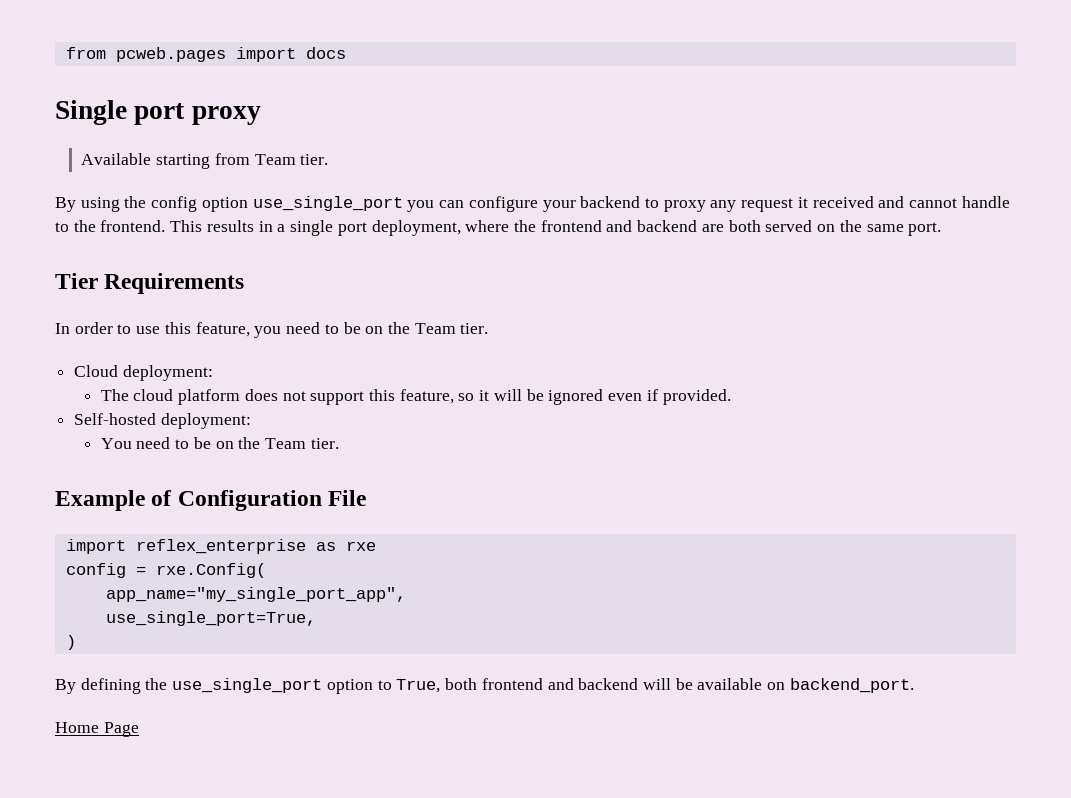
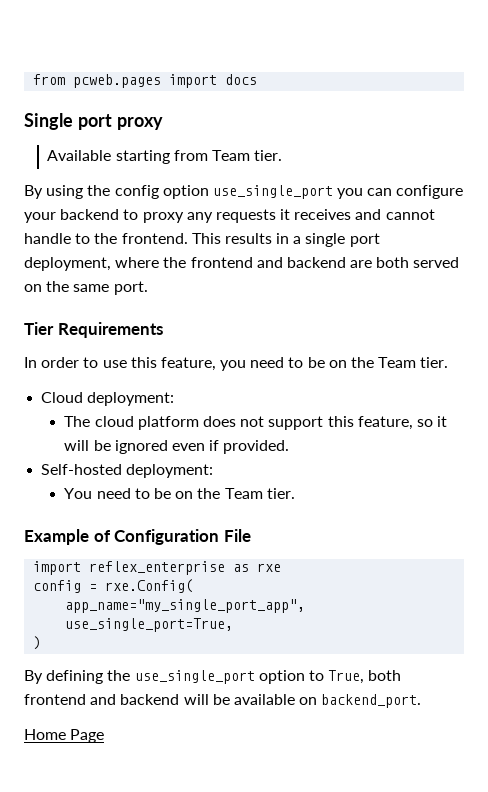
- By using the config option use_single_port you can configure your backend to proxy any request it received and cannot handle to the frontend.
+ By using the config option use_single_port you can configure your backend to proxy any requests it receives and cannot handle to the frontend.

